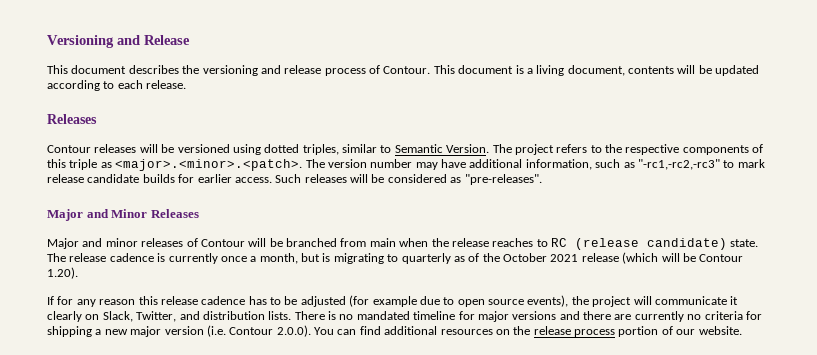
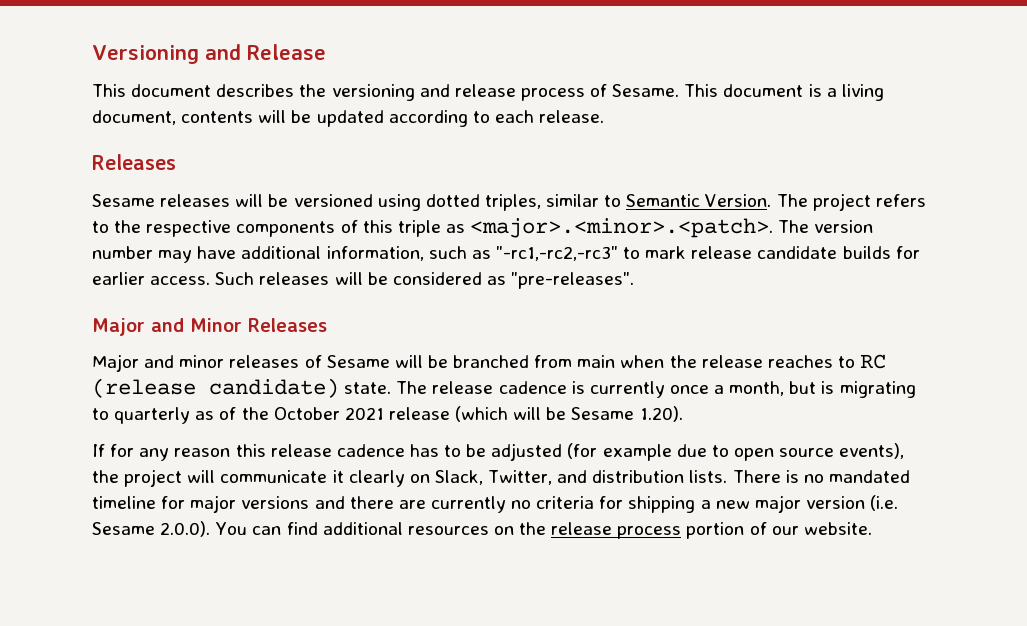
- This document describes the versioning and release process of Contour.
+ This document describes the versioning and release process of Sesame.
- Contour releases will be versioned using dotted triples, similar to Semantic Version.
+ Sesame releases will be versioned using dotted triples, similar to Semantic Version.
- Major and minor releases of Contour will be branched from main when the release reaches to RC (release candidate) state.
+ Major and minor releases of Sesame will be branched from main when the release reaches to RC (release candidate) state.
- The release cadence is currently once a month, but is migrating to quarterly as of the October 2021 release (which will be Contour 1.20).
+ The release cadence is currently once a month, but is migrating to quarterly as of the October 2021 release (which will be Sesame 1.20).
- There is no mandated timeline for major versions and there are currently no criteria for shipping a new major version (i.e. Contour 2.0.0). You can find additional resources on the release process portion of our website.
+ There is no mandated timeline for major versions and there are currently no criteria for shipping a new major version (i.e. Sesame 2.0.0). You can find additional resources on the release process portion of our website.

